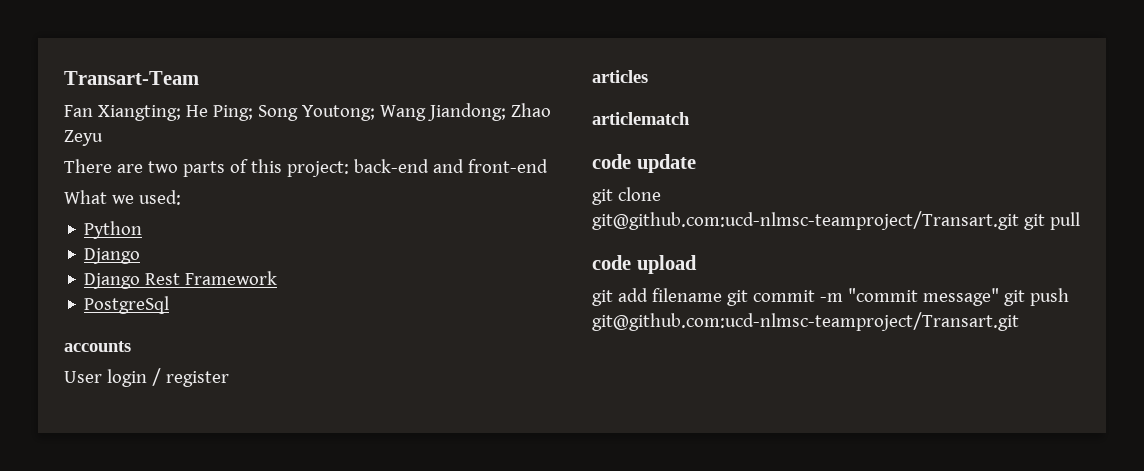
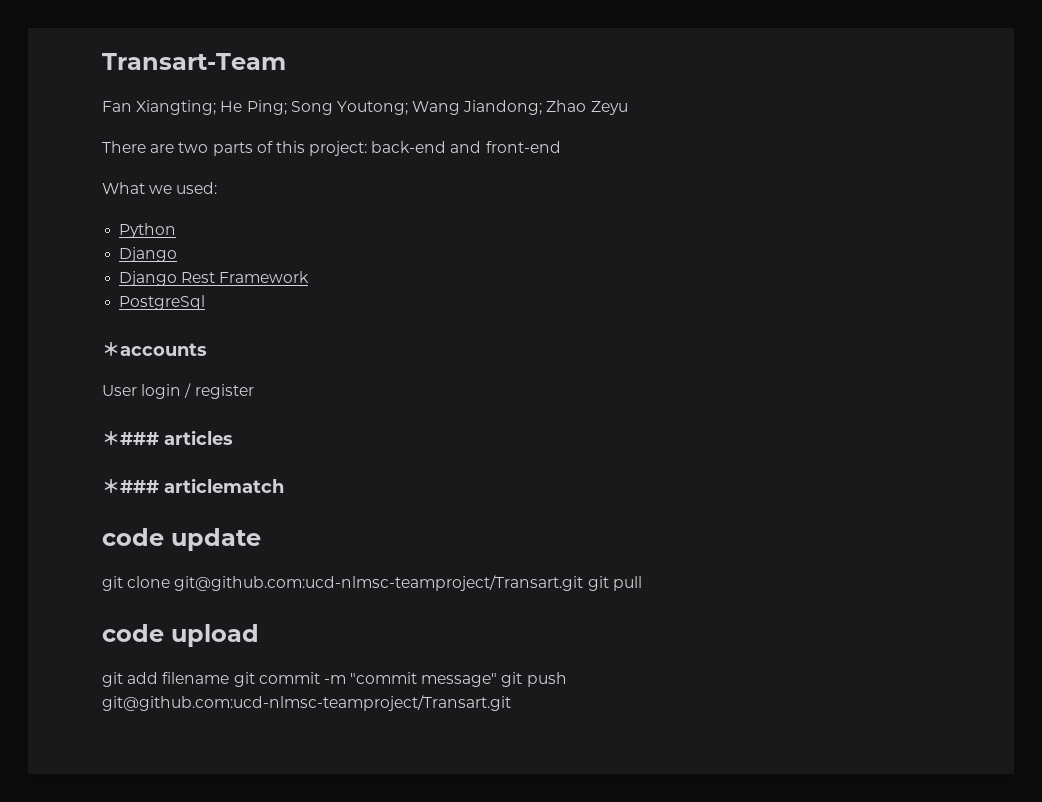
- accounts
+ ＊accounts
- articles
+ ＊### articles
- articlematch
+ ＊### articlematch

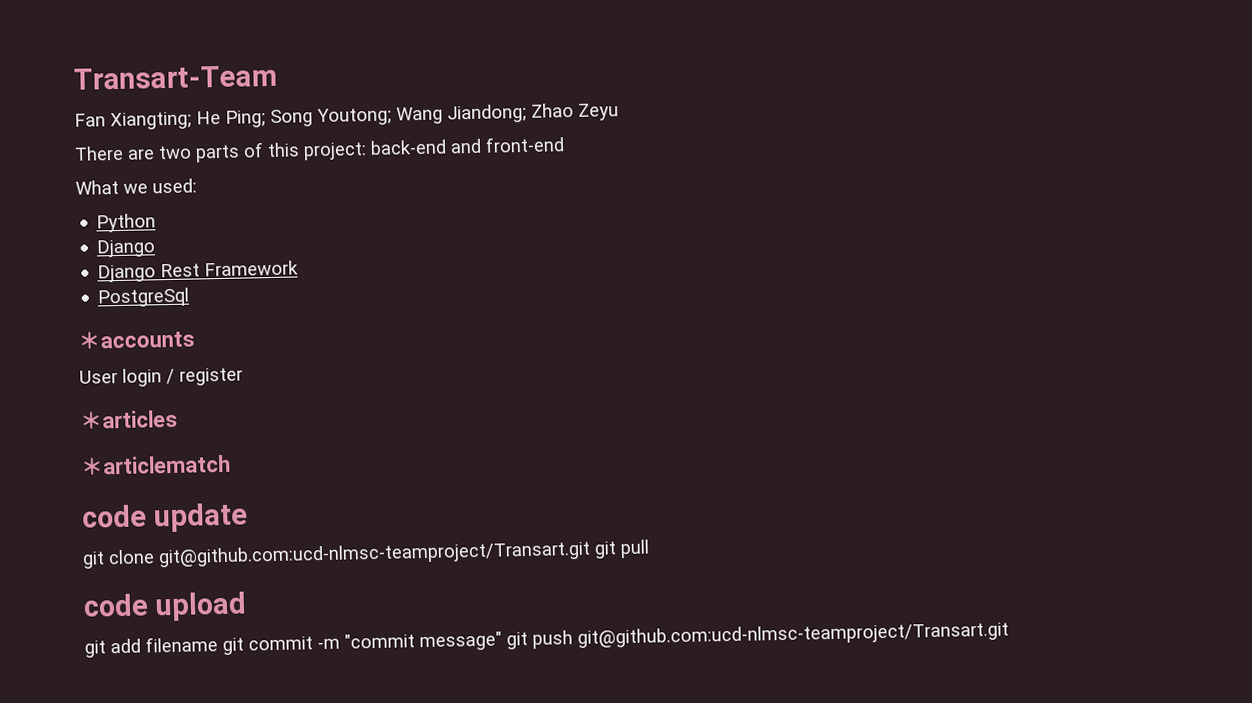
- ＊### articles
+ ＊articles
- ＊### articlematch
+ ＊articlematch

